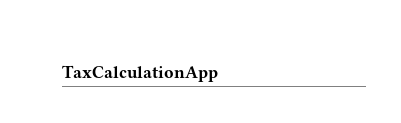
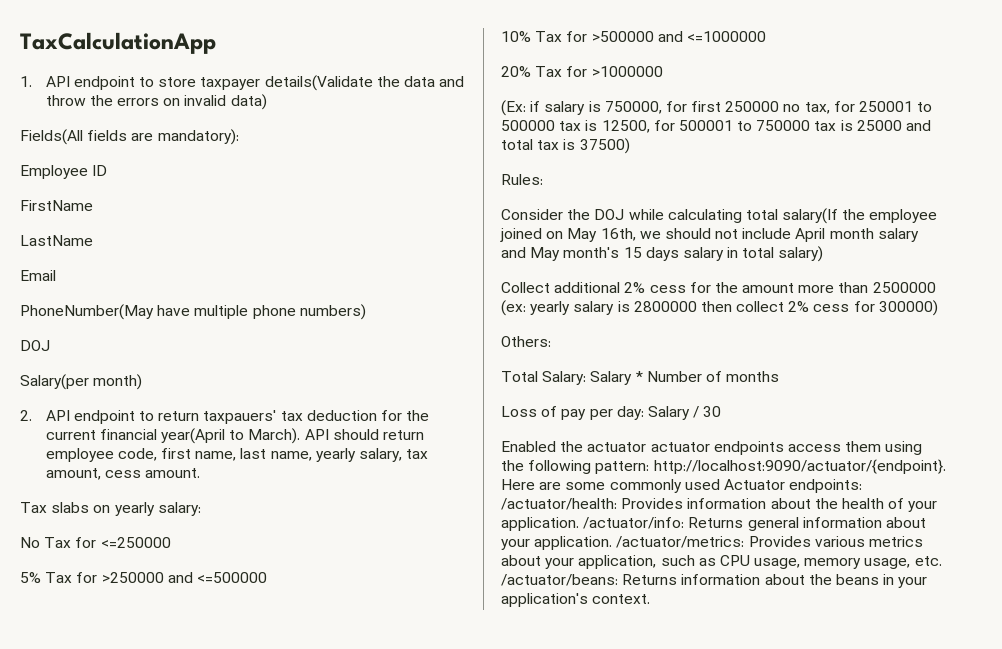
+ 1. API endpoint to store taxpayer details(Validate the data and throw the errors on invalid data)
+ Fields(All fields are mandatory):
+ Employee ID
+ FirstName
+ LastName
+ Email
+ PhoneNumber(May have multiple phone numbers)
+ DOJ
+ Salary(per month)
+ 2. API endpoint to return taxpauers' tax deduction for the current financial year(April to March). API should return employee code, first name, last name, yearly salary, tax amount, cess amount.
+ Tax slabs on yearly salary:
+ No Tax for <=250000
+ 5% Tax for >250000 and <=500000
+ 10% Tax for >500000 and <=1000000
+ 20% Tax for >1000000
+ (Ex: if salary is 750000, for first 250000 no tax, for 250001 to 500000 tax is 12500, for 500001 to 750000 tax is 25000 and total tax is 37500)
+ Rules:
+ Consider the DOJ while calculating total salary(If the employee joined on May 16th, we should not include April month salary and May month's 15 days salary in total salary)
+ Collect additional 2% cess for the amount more than 2500000 (ex: yearly salary is 2800000 then collect 2% cess for 300000)
+ Others:
+ Total Salary: Salary * Number of months
+ Loss of pay per day: Salary / 30
+ Enabled the actuator actuator endpoints access them using the following pattern: http://localhost:9090/actuator/{endpoint}. Here are some commonly used Actuator endpoints: /actuator/health: Provides information about the health of your application. /actuator/info: Returns general information about your application. /actuator/metrics: Provides various metrics about your application, such as CPU usage, memory usage, etc. /actuator/beans: Returns information about the beans in your application's context.

